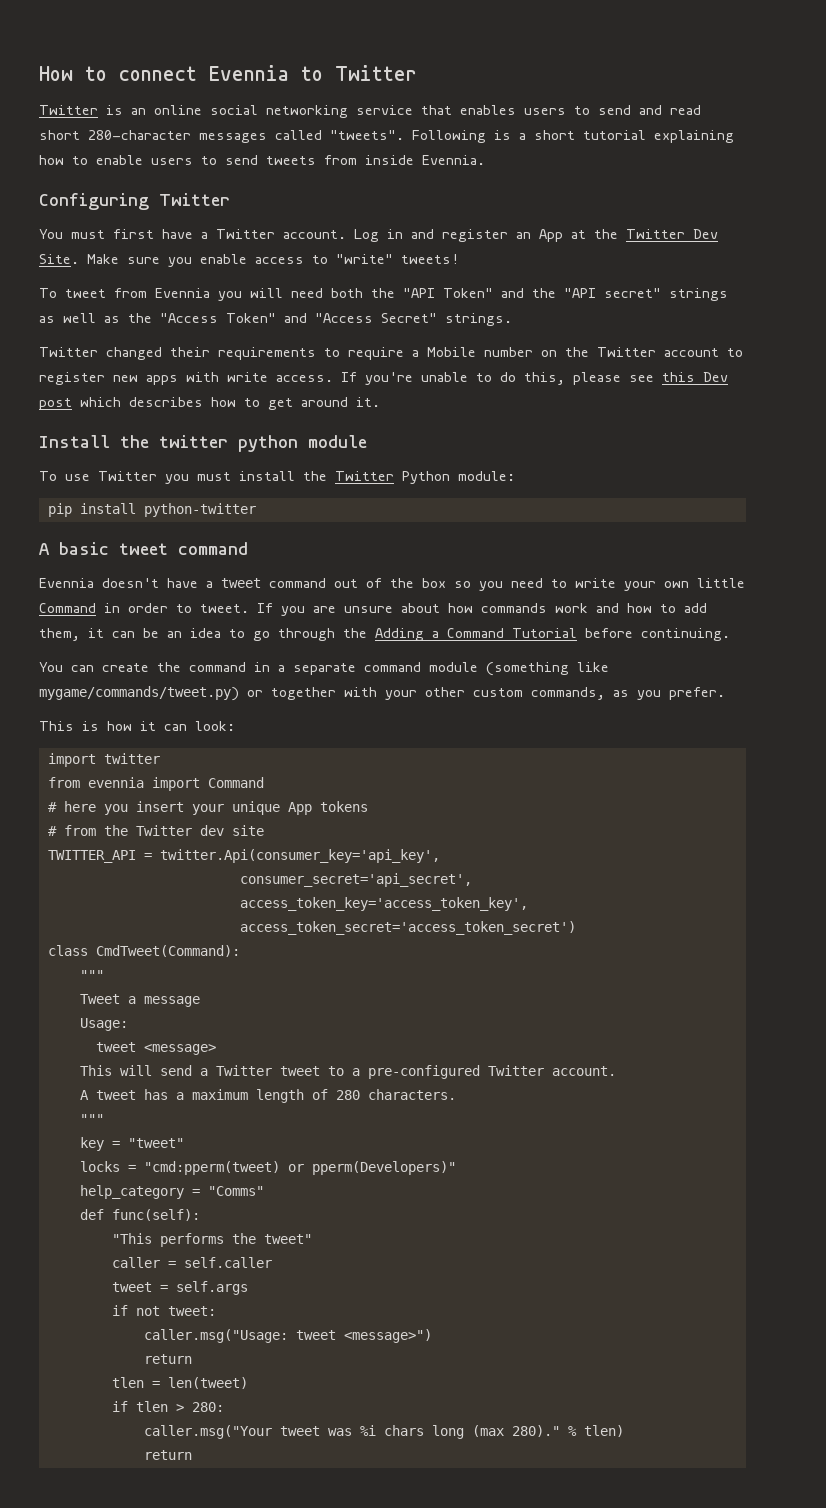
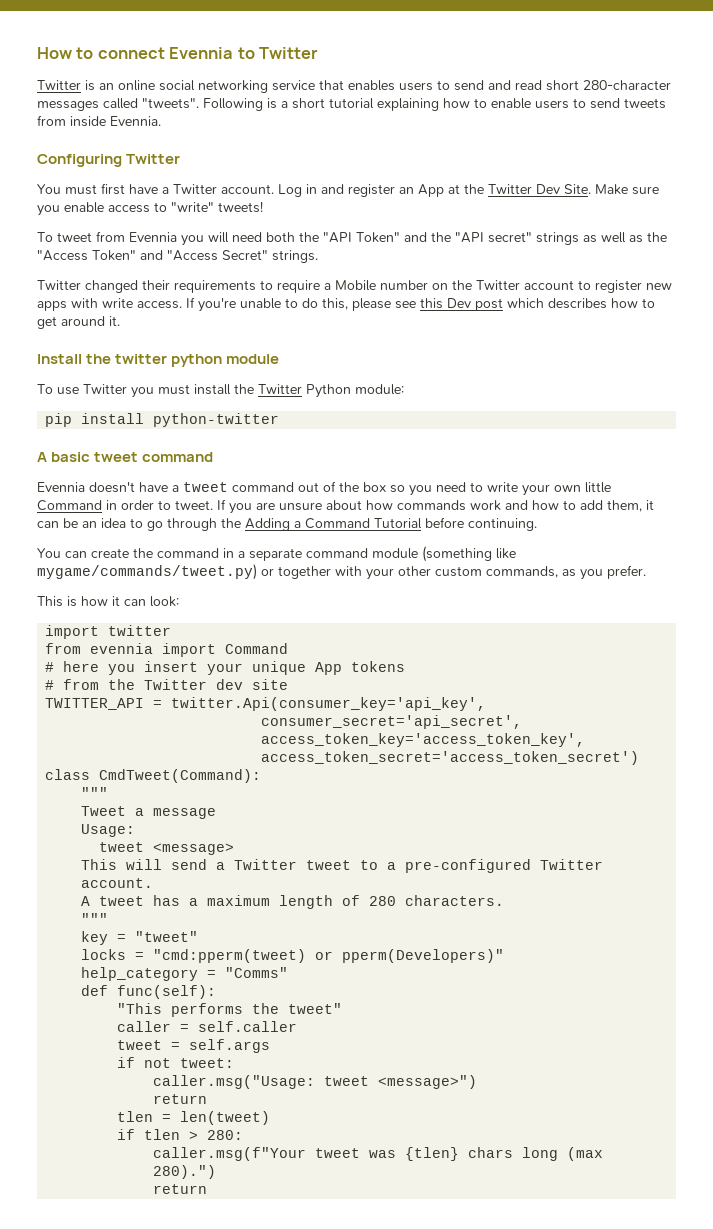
- caller.msg("Your tweet was %i chars long (max 280)." % tlen)
+ caller.msg(f"Your tweet was {tlen} chars long (max 280).")

